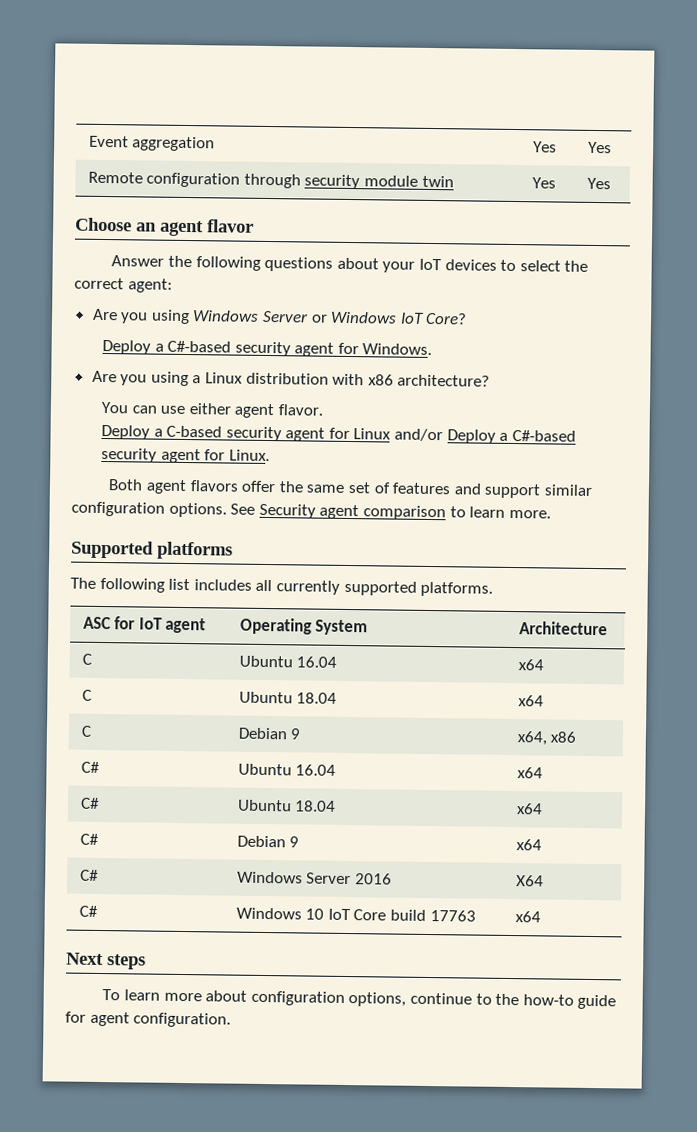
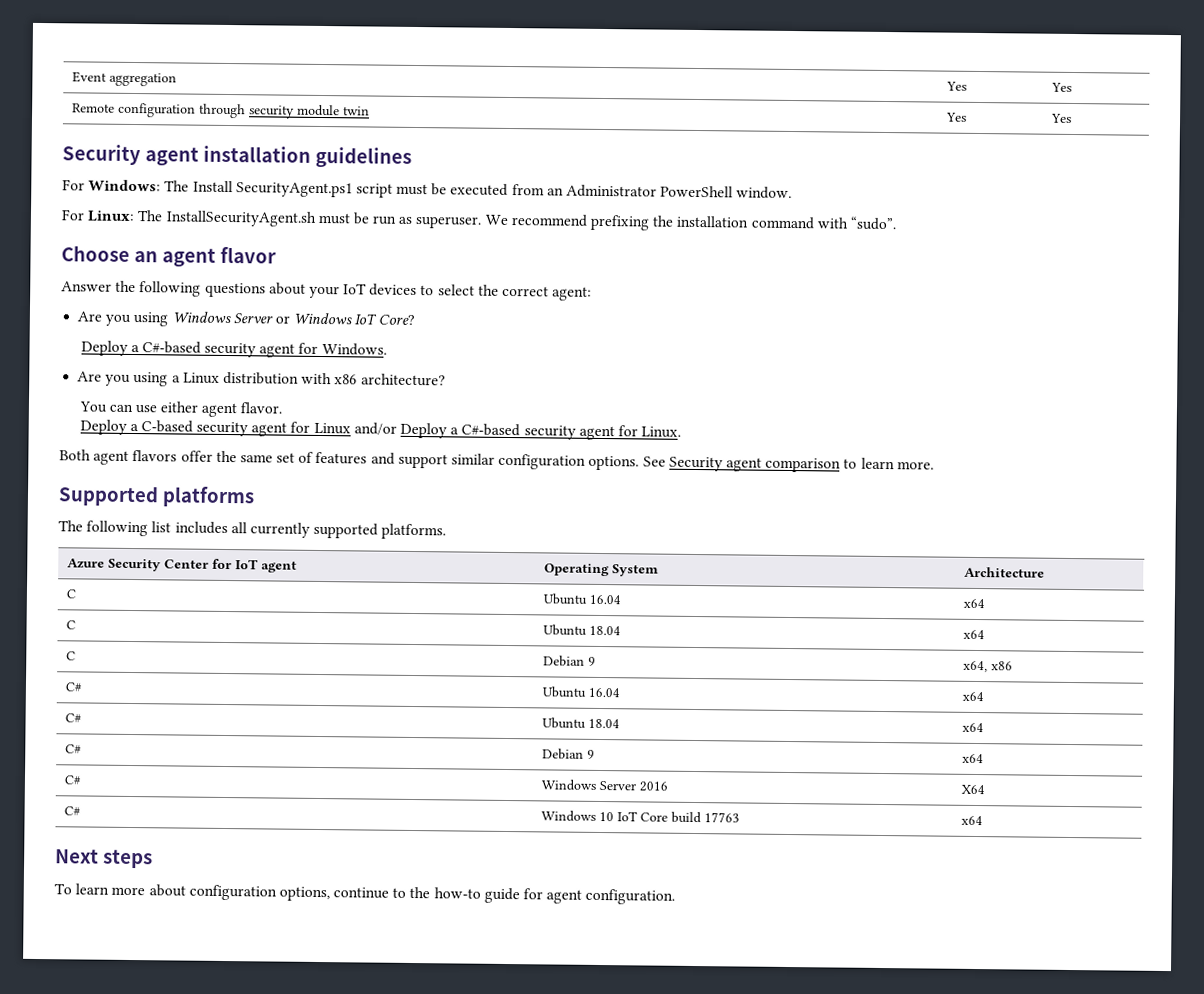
+ Security agent installation guidelines
+ For Windows: The Install SecurityAgent.ps1 script must be executed from an Administrator PowerShell window.
+ For Linux: The InstallSecurityAgent.sh must be run as superuser. We recommend prefixing the installation command with “sudo”.
- ASC for IoT agent | Operating System | Architecture
+ Azure Security Center for IoT agent | Operating System | Architecture

